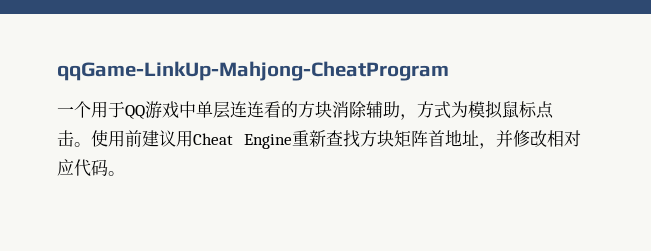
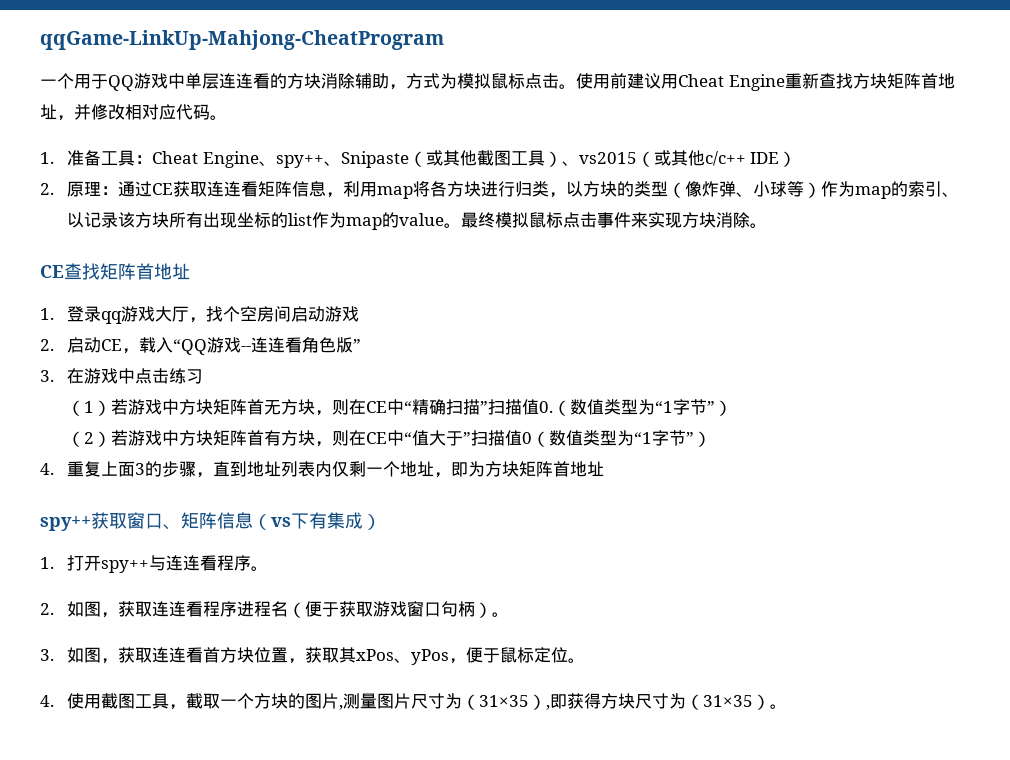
+ 1.准备工具：Cheat Engine、spy++、Snipaste（或其他截图工具）、vs2015（或其他c/c++ IDE）
+ 2.原理：通过CE获取连连看矩阵信息，利用map将各方块进行归类，以方块的类型（像炸弹、小球等）作为map的索引、以记录该方块所有出现坐标的list作为map的value。最终模拟鼠标点击事件来实现方块消除。
+ CE查找矩阵首地址
+ 1.登录qq游戏大厅，找个空房间启动游戏
+ 2.启动CE，载入“QQ游戏--连连看角色版”
+ 3.在游戏中点击练习
+ （1）若游戏中方块矩阵首无方块，则在CE中“精确扫描”扫描值0.（数值类型为“1字节”）
+ （2）若游戏中方块矩阵首有方块，则在CE中“值大于”扫描值0（数值类型为“1字节”）
+ 4.重复上面3的步骤，直到地址列表内仅剩一个地址，即为方块矩阵首地址
+ spy++获取窗口、矩阵信息（vs下有集成）
+ 1.打开spy++与连连看程序。
+ 2.如图，获取连连看程序进程名（便于获取游戏窗口句柄）。
+ 3.如图，获取连连看首方块位置，获取其xPos、yPos，便于鼠标定位。
+ 4.使用截图工具，截取一个方块的图片,测量图片尺寸为（31×35）,即获得方块尺寸为（31×35）。

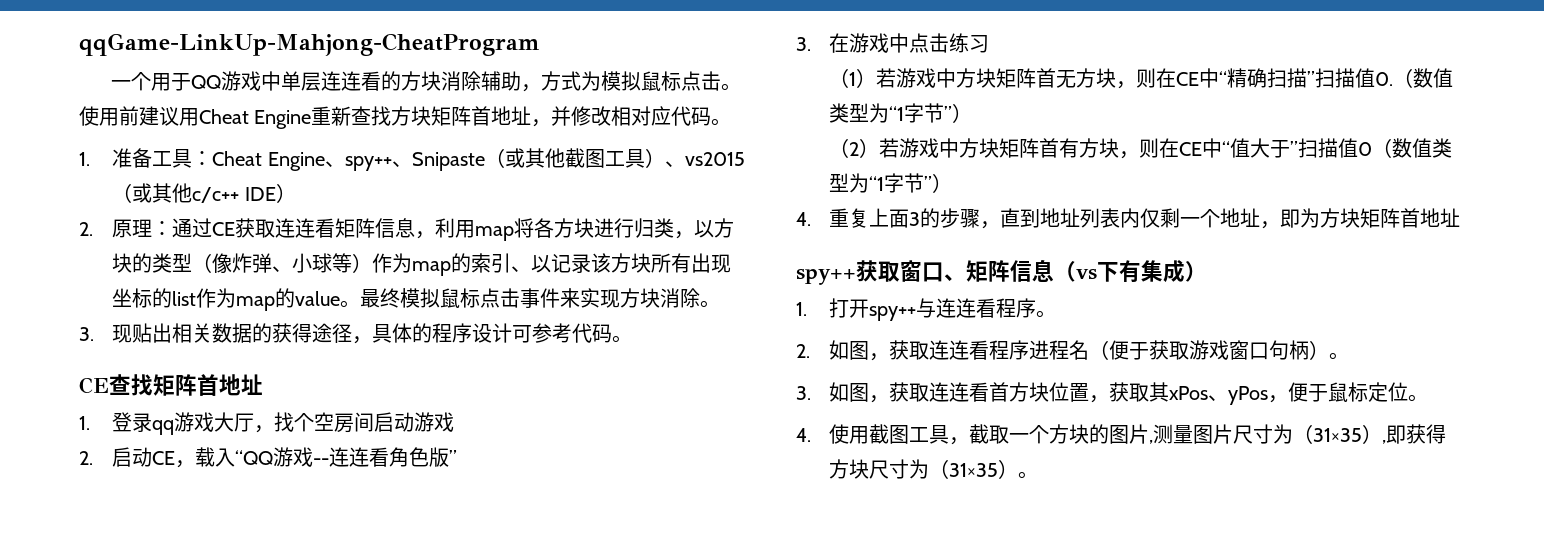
+ 3.现贴出相关数据的获得途径，具体的程序设计可参考代码。

